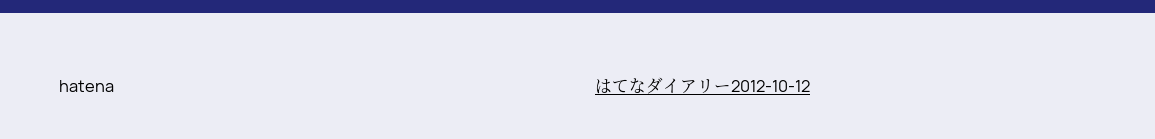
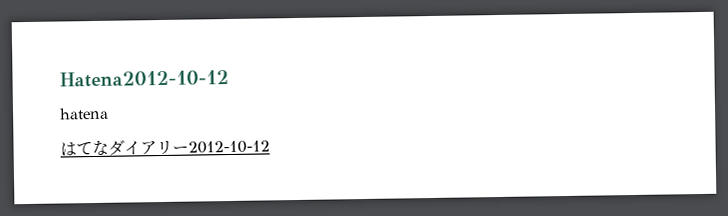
+ Hatena2012-10-12

